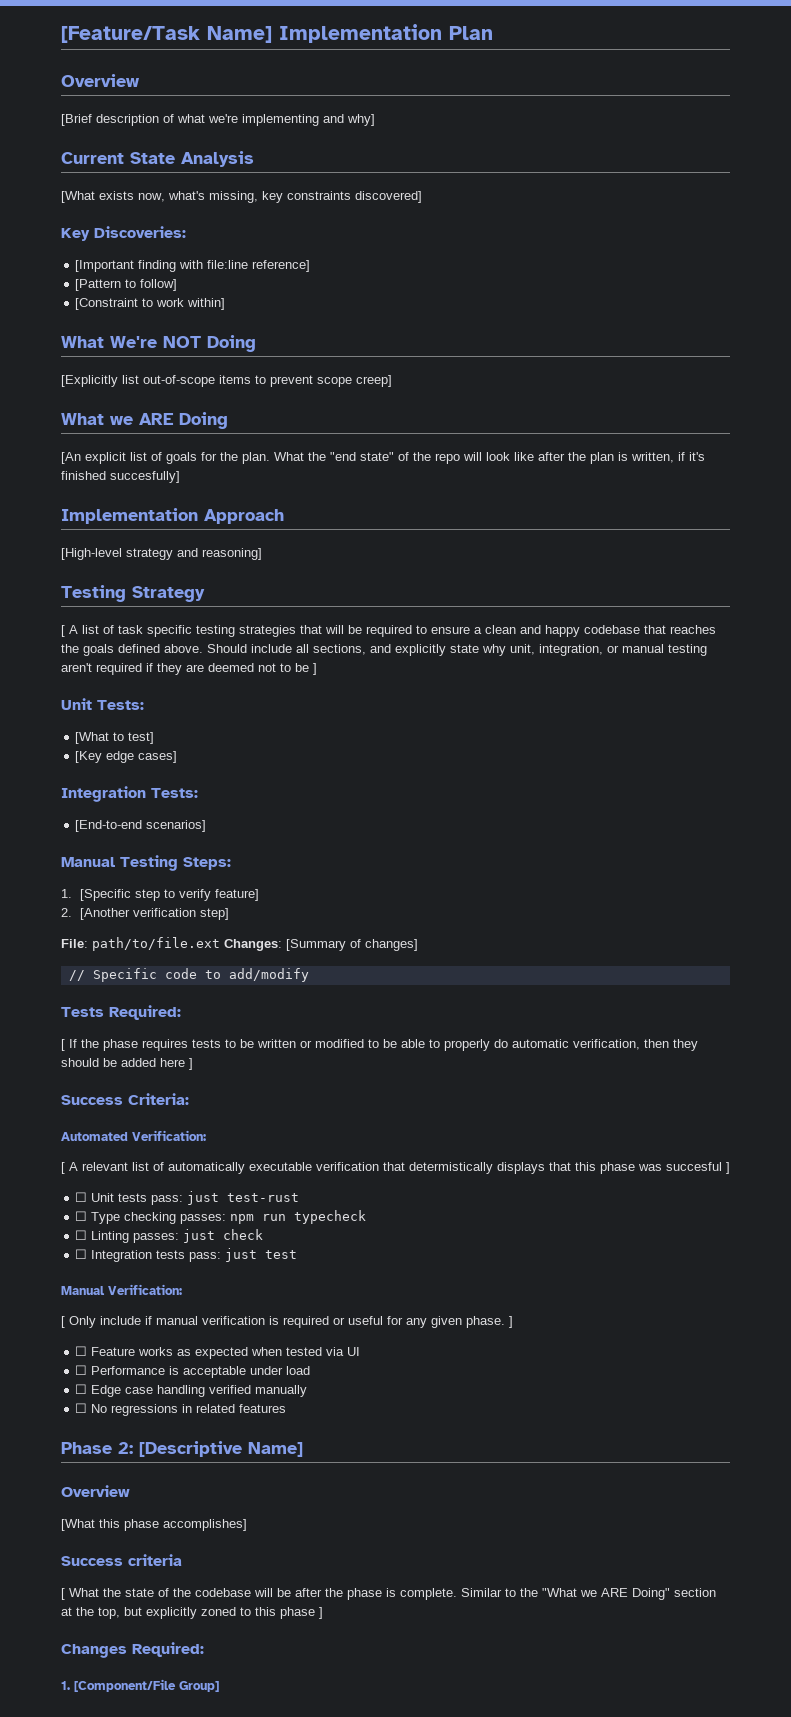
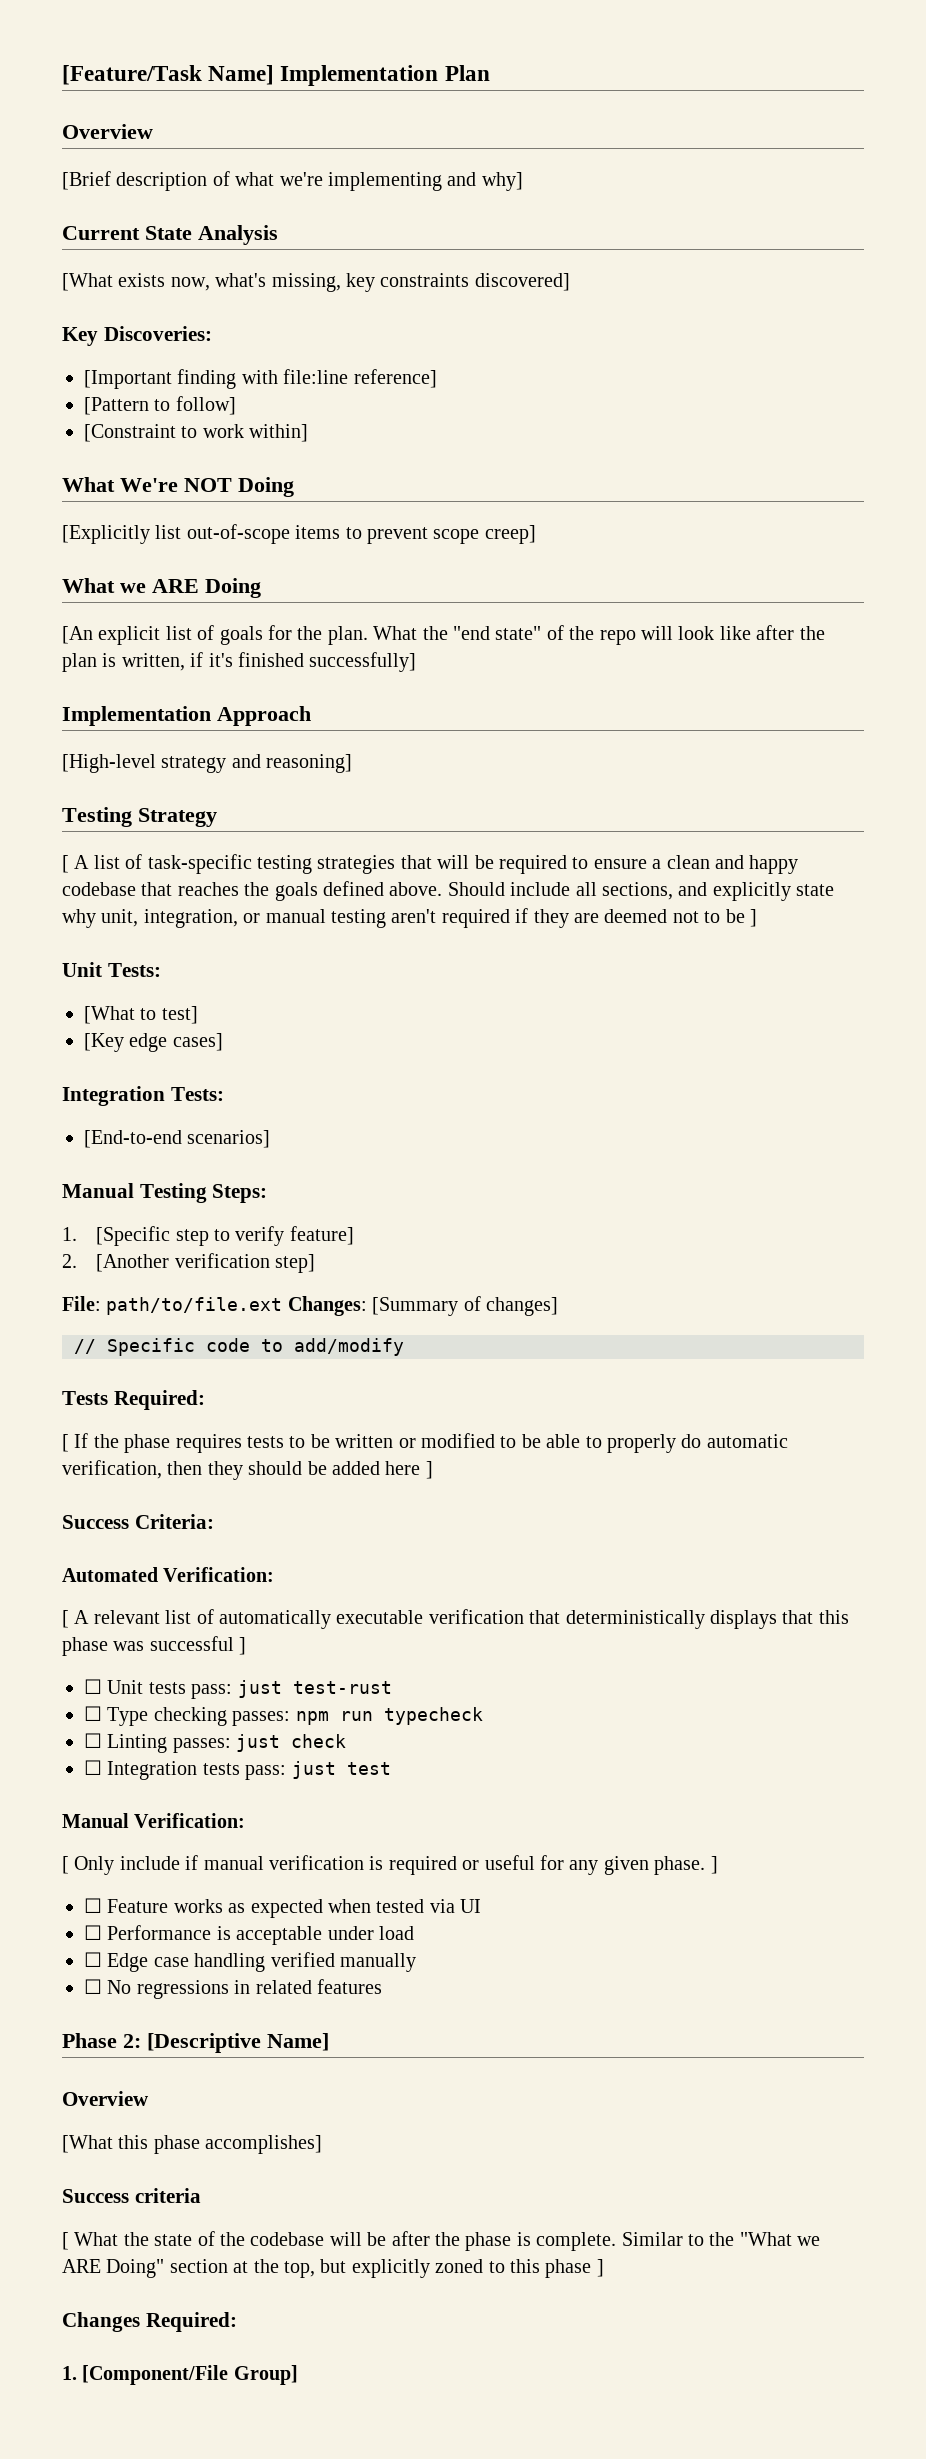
- What the "end state" of the repo will look like after the plan is written, if it's finished succesfully]
+ What the "end state" of the repo will look like after the plan is written, if it's finished successfully]
- [ A list of task specific testing strategies that will be required to ensure a clean and happy codebase that reaches the goals defined above.
+ [ A list of task-specific testing strategies that will be required to ensure a clean and happy codebase that reaches the goals defined above.
- [ A relevant list of automatically executable verification that determistically displays that this phase was succesful ]
+ [ A relevant list of automatically executable verification that deterministically displays that this phase was successful ]

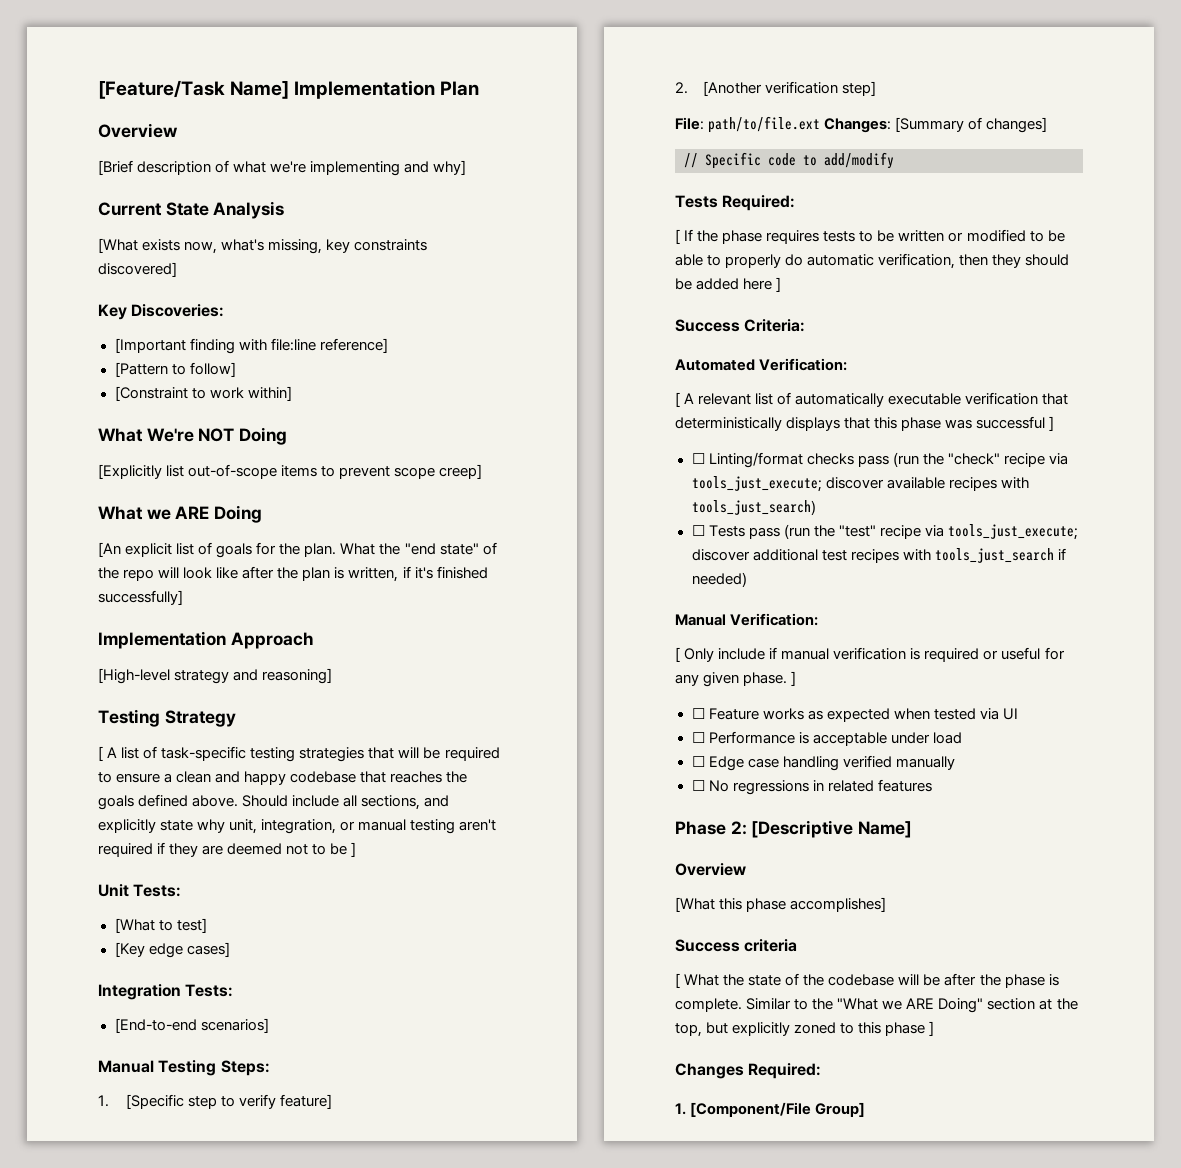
- ☐ Unit tests pass: just test-rust
- ☐ Type checking passes: npm run typecheck
- ☐ Linting passes: just check
- ☐ Integration tests pass: just test
+ ☐ Linting/format checks pass (run the "check" recipe via tools_just_execute; discover available recipes with tools_just_search)
+ ☐ Tests pass (run the "test" recipe via tools_just_execute; discover additional test recipes with tools_just_search if needed)

